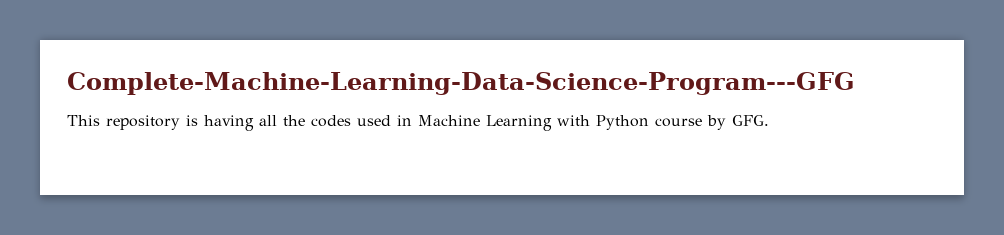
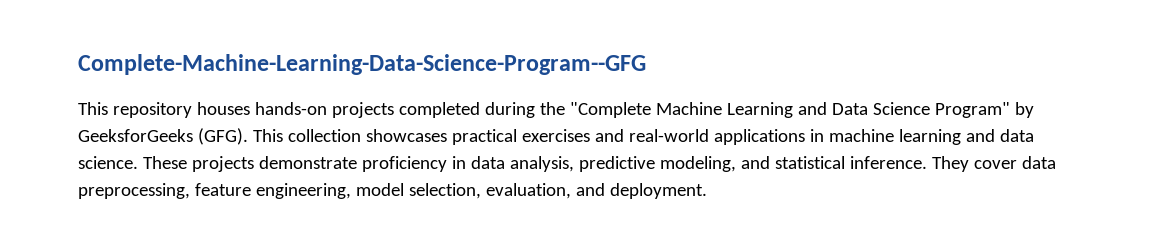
- Complete-Machine-Learning-Data-Science-Program---GFG
+ Complete-Machine-Learning-Data-Science-Program--GFG
- This repository is having all the codes used in Machine Learning with Python course by GFG.
+ This repository houses hands-on projects completed during the "Complete Machine Learning and Data Science Program" by GeeksforGeeks (GFG). This collection showcases practical exercises and real-world applications in machine learning and data science. These projects demonstrate proficiency in data analysis, predictive modeling, and statistical inference. They cover data preprocessing, feature engineering, model selection, evaluation, and deployment.

